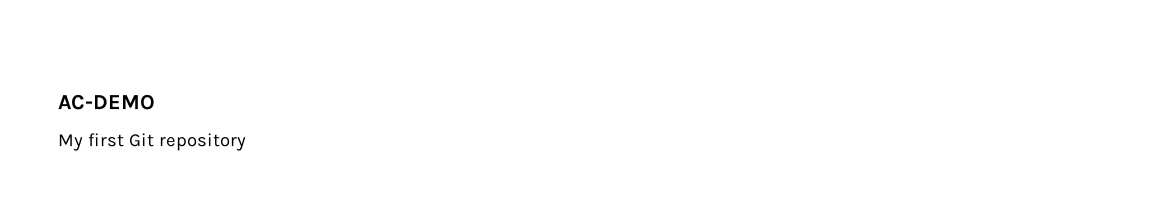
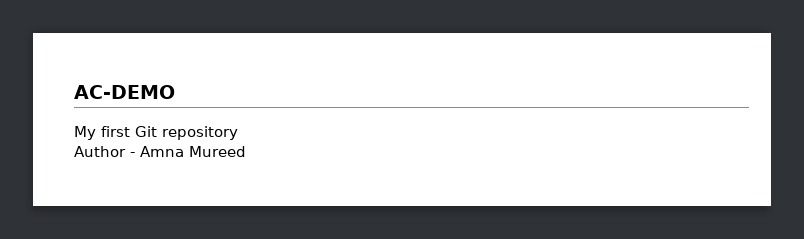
+ Author - Amna Mureed

